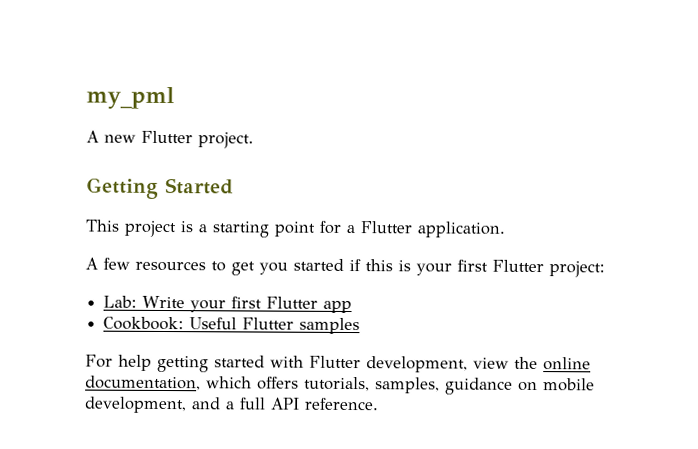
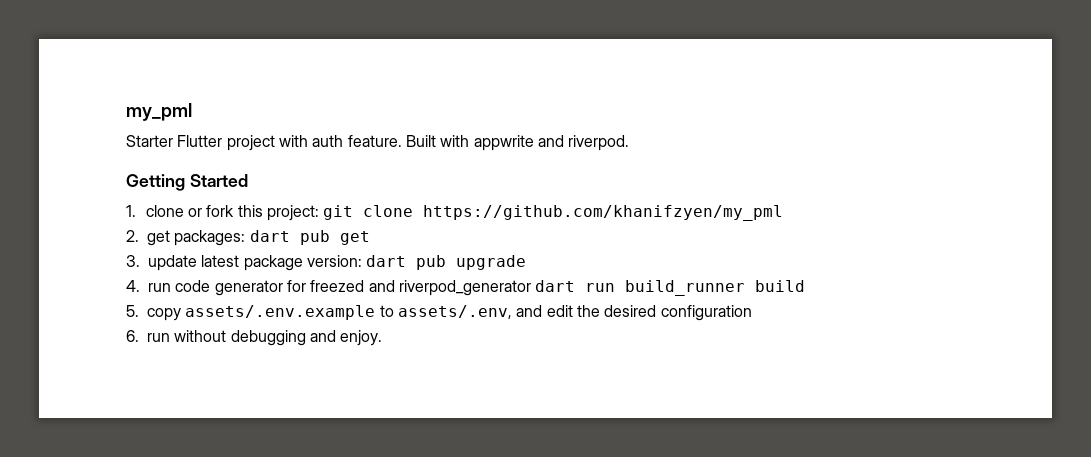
- A new Flutter project.
+ Starter Flutter project with auth feature. Built with appwrite and riverpod.
  Getting Started
- This project is a starting point for a Flutter application.
- A few resources to get you started if this is your first Flutter project:
- Lab: Write your first Flutter app
- Cookbook: Useful Flutter samples
- For help getting started with Flutter development, view the online documentation, which offers tutorials, samples, guidance on mobile development, and a full API reference.
+ 1. clone or fork this project: git clone https://github.com/khanifzyen/my_pml
+ 2. get packages: dart pub get
+ 3. update latest package version: dart pub upgrade
+ 4. run code generator for freezed and riverpod_generator dart run build_runner build
+ 5. copy assets/.env.example to assets/.env, and edit the desired configuration
+ 6. run without debugging and enjoy.

